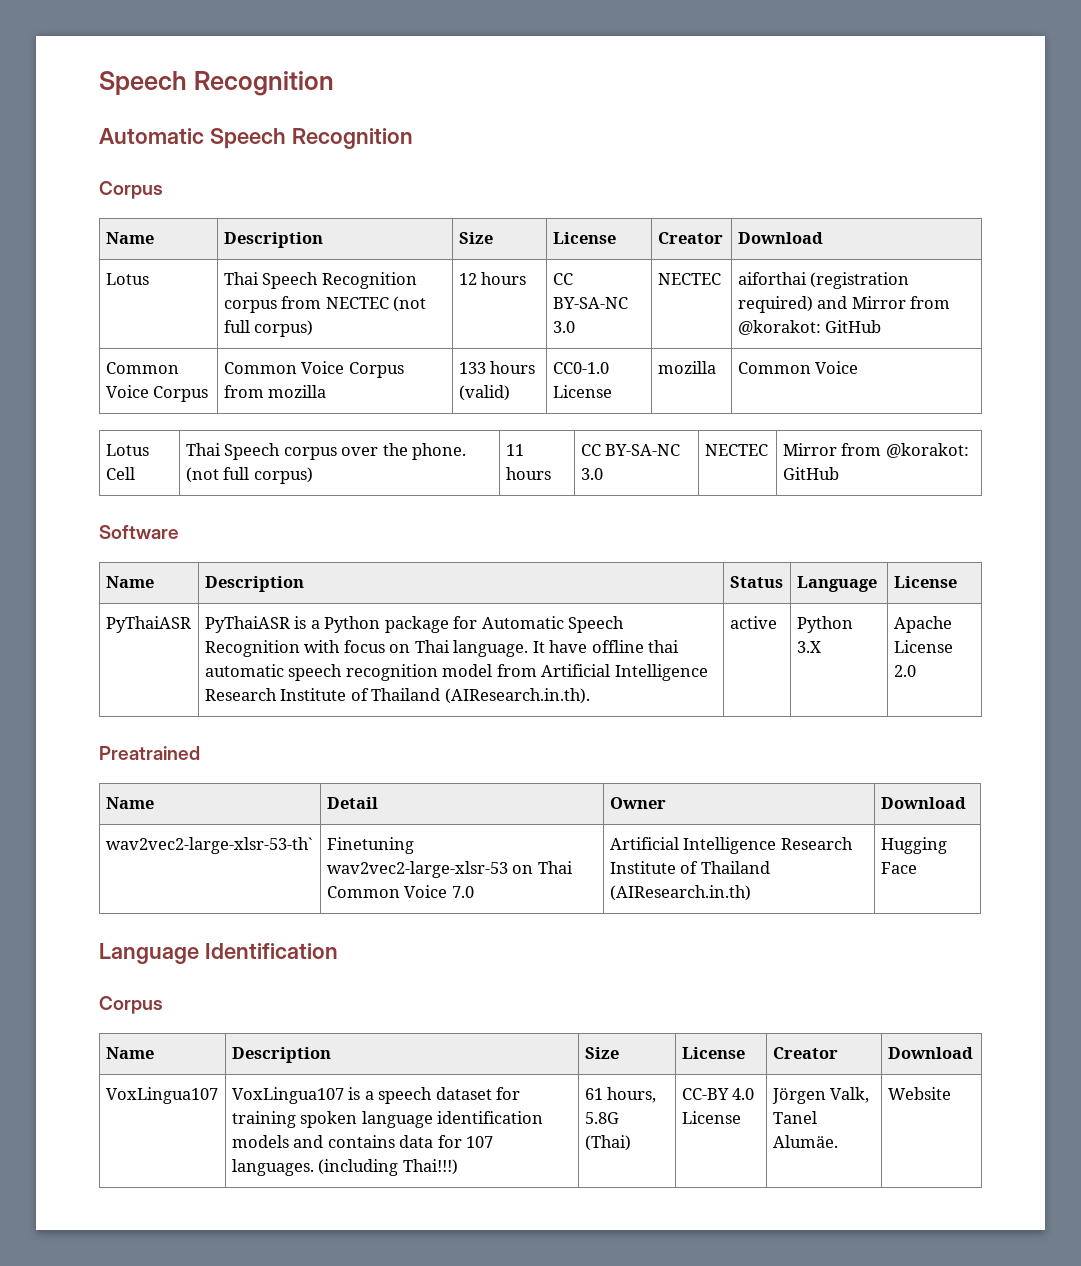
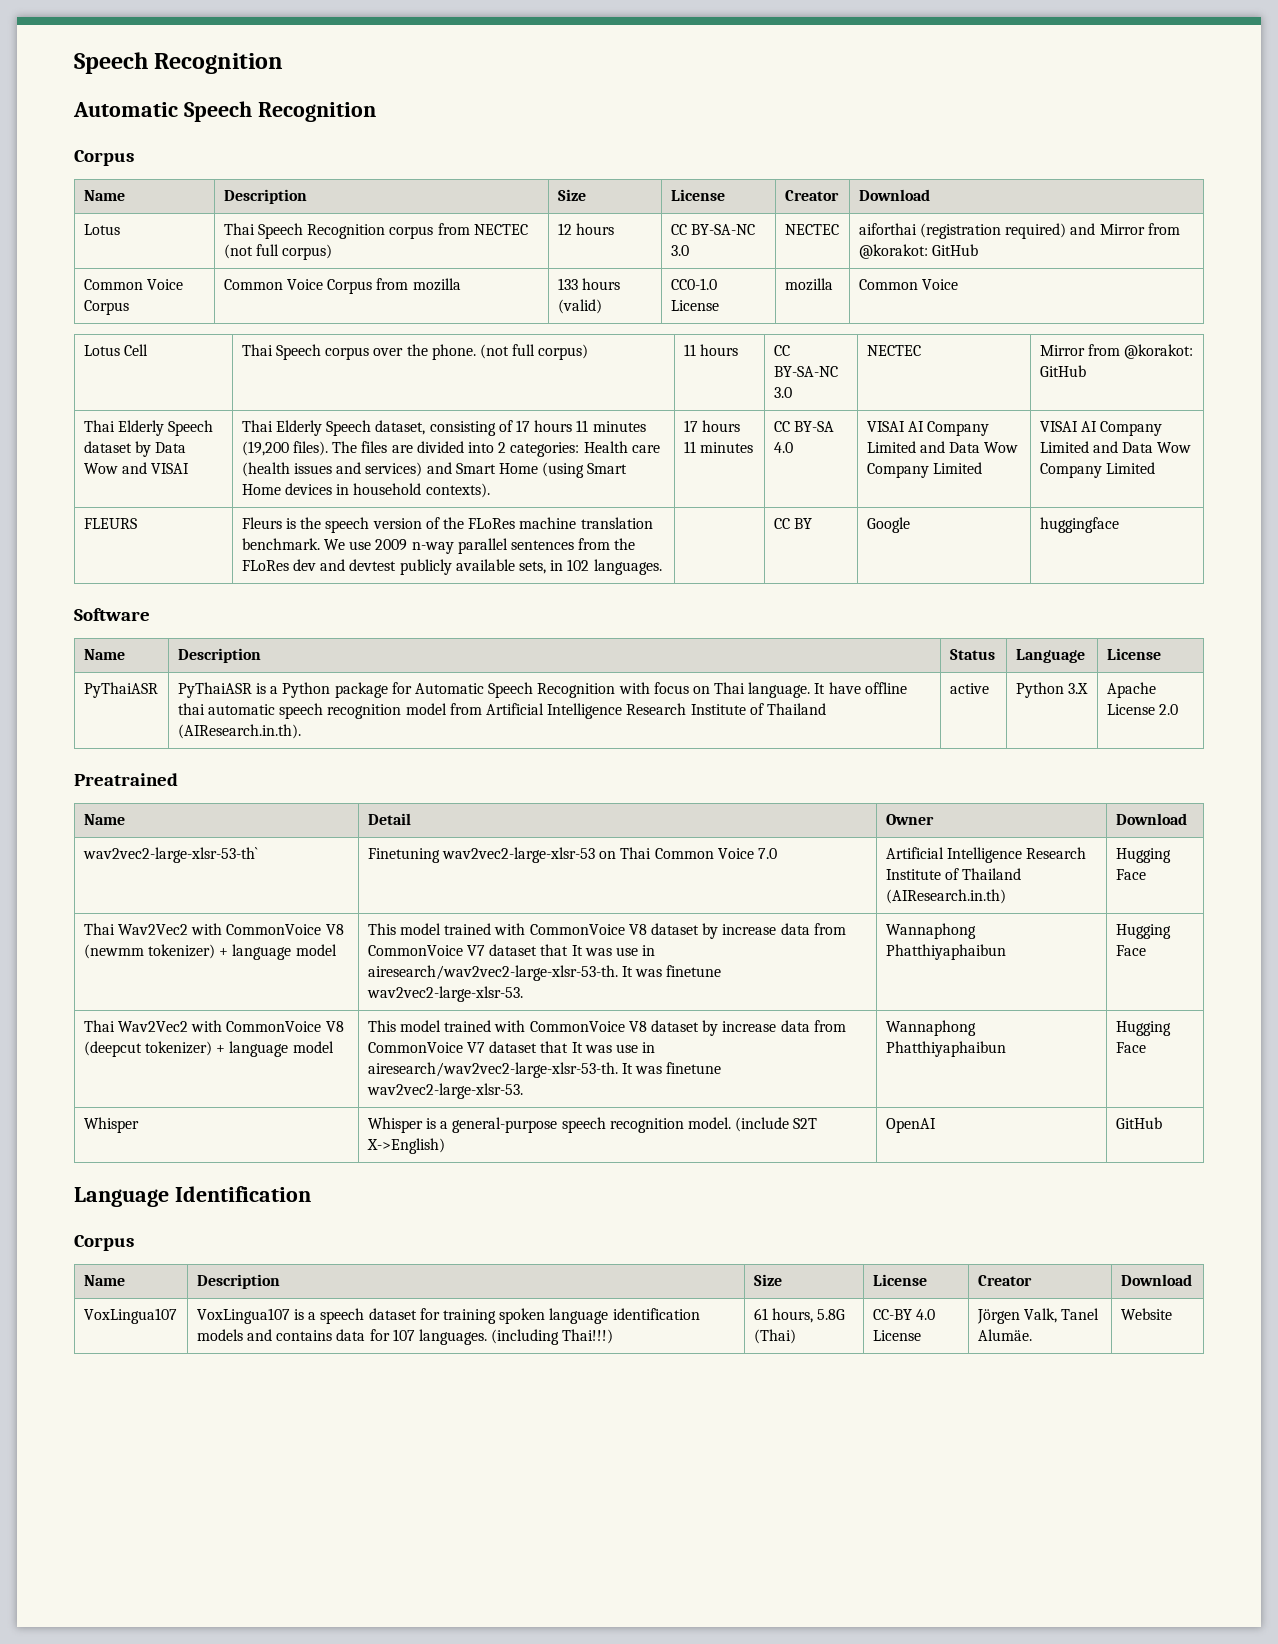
+ Thai Elderly Speech dataset by Data Wow and VISAI | Thai Elderly Speech dataset, consisting of 17 hours 11 minutes (19,200 files). The files are divided into 2 categories: Health care (health issues and services) and Smart Home (using Smart Home devices in household contexts). | 17 hours 11 minutes | CC BY-SA 4.0 | VISAI AI Company Limited and Data Wow Company Limited | VISAI AI Company Limited and Data Wow Company Limited
+ FLEURS | Fleurs is the speech version of the FLoRes machine translation benchmark. We use 2009 n-way parallel sentences from the FLoRes dev and devtest publicly available sets, in 102 languages. | | CC BY | Google | huggingface
+ Thai Wav2Vec2 with CommonVoice V8 (newmm tokenizer) + language model | This model trained with CommonVoice V8 dataset by increase data from CommonVoice V7 dataset that It was use in airesearch/wav2vec2-large-xlsr-53-th. It was finetune wav2vec2-large-xlsr-53. | Wannaphong Phatthiyaphaibun | Hugging Face
+ Thai Wav2Vec2 with CommonVoice V8 (deepcut tokenizer) + language model | This model trained with CommonVoice V8 dataset by increase data from CommonVoice V7 dataset that It was use in airesearch/wav2vec2-large-xlsr-53-th. It was finetune wav2vec2-large-xlsr-53. | Wannaphong Phatthiyaphaibun | Hugging Face
+ Whisper | Whisper is a general-purpose speech recognition model. (include S2T X->English) | OpenAI | GitHub

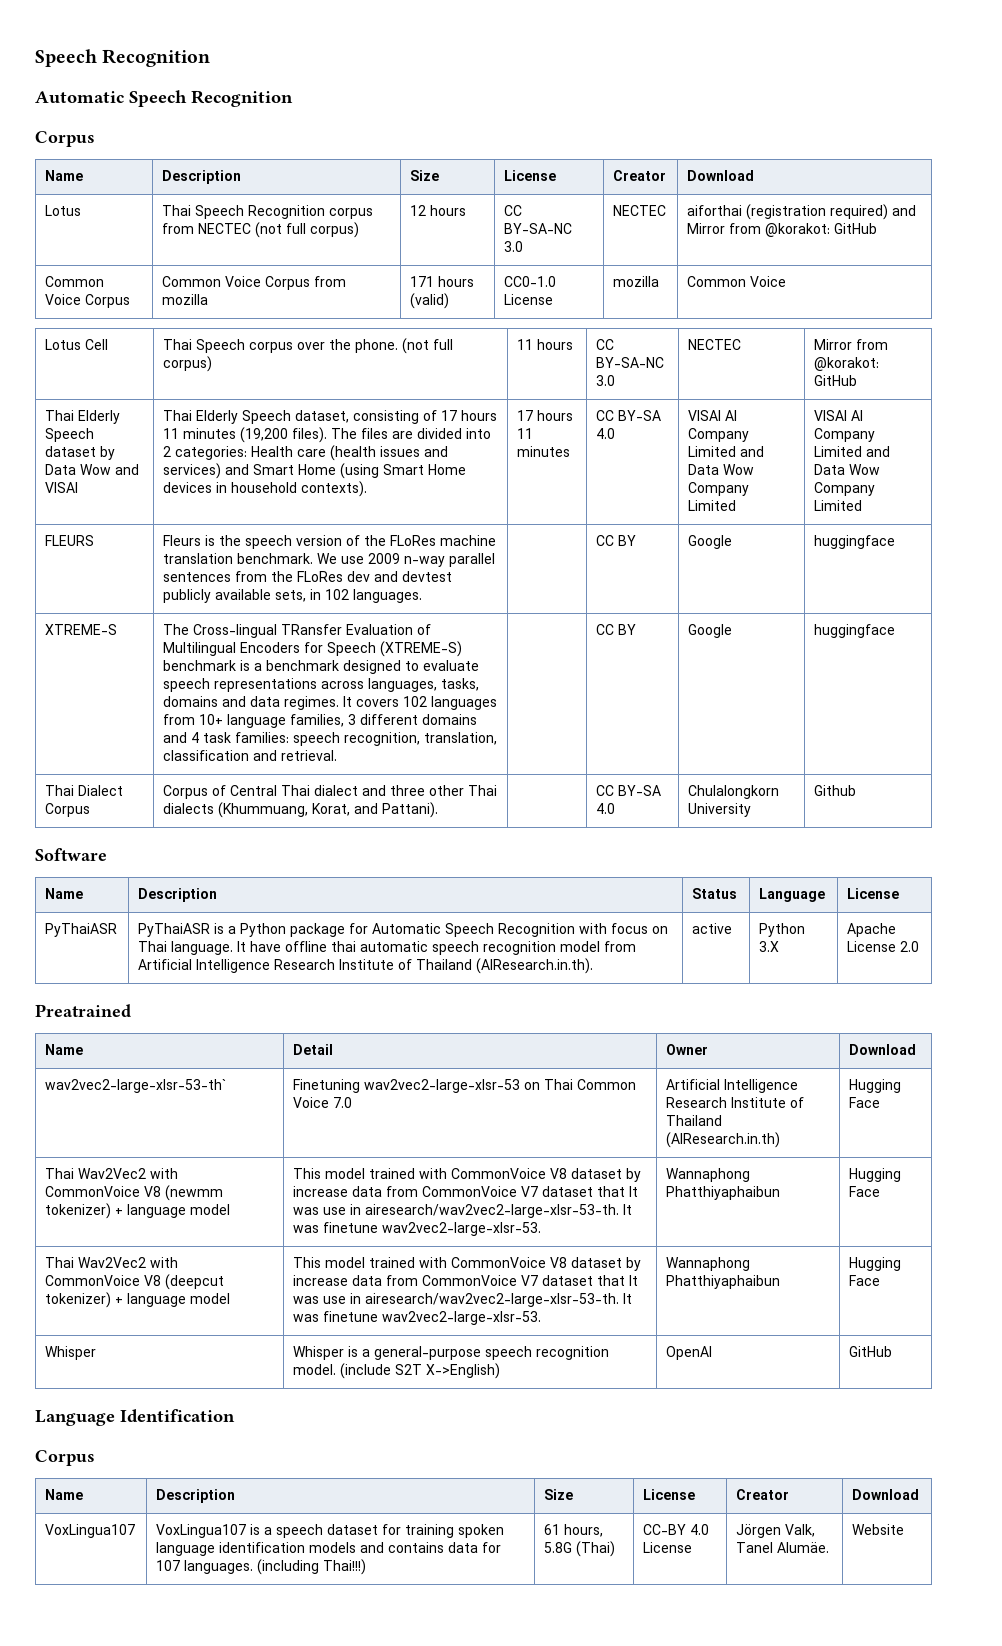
- Common Voice Corpus | Common Voice Corpus from mozilla | 133 hours (valid) | CC0-1.0 License | mozilla | Common Voice
+ Common Voice Corpus | Common Voice Corpus from mozilla | 171 hours (valid) | CC0-1.0 License | mozilla | Common Voice
+ XTREME-S | The Cross-lingual TRansfer Evaluation of Multilingual Encoders for Speech (XTREME-S) benchmark is a benchmark designed to evaluate speech representations across languages, tasks, domains and data regimes. It covers 102 languages from 10+ language families, 3 different domains and 4 task families: speech recognition, translation, classification and retrieval. | | CC BY | Google | huggingface
+ Thai Dialect Corpus | Corpus of Central Thai dialect and three other Thai dialects (Khummuang, Korat, and Pattani). | | CC BY-SA 4.0 | Chulalongkorn University | Github

